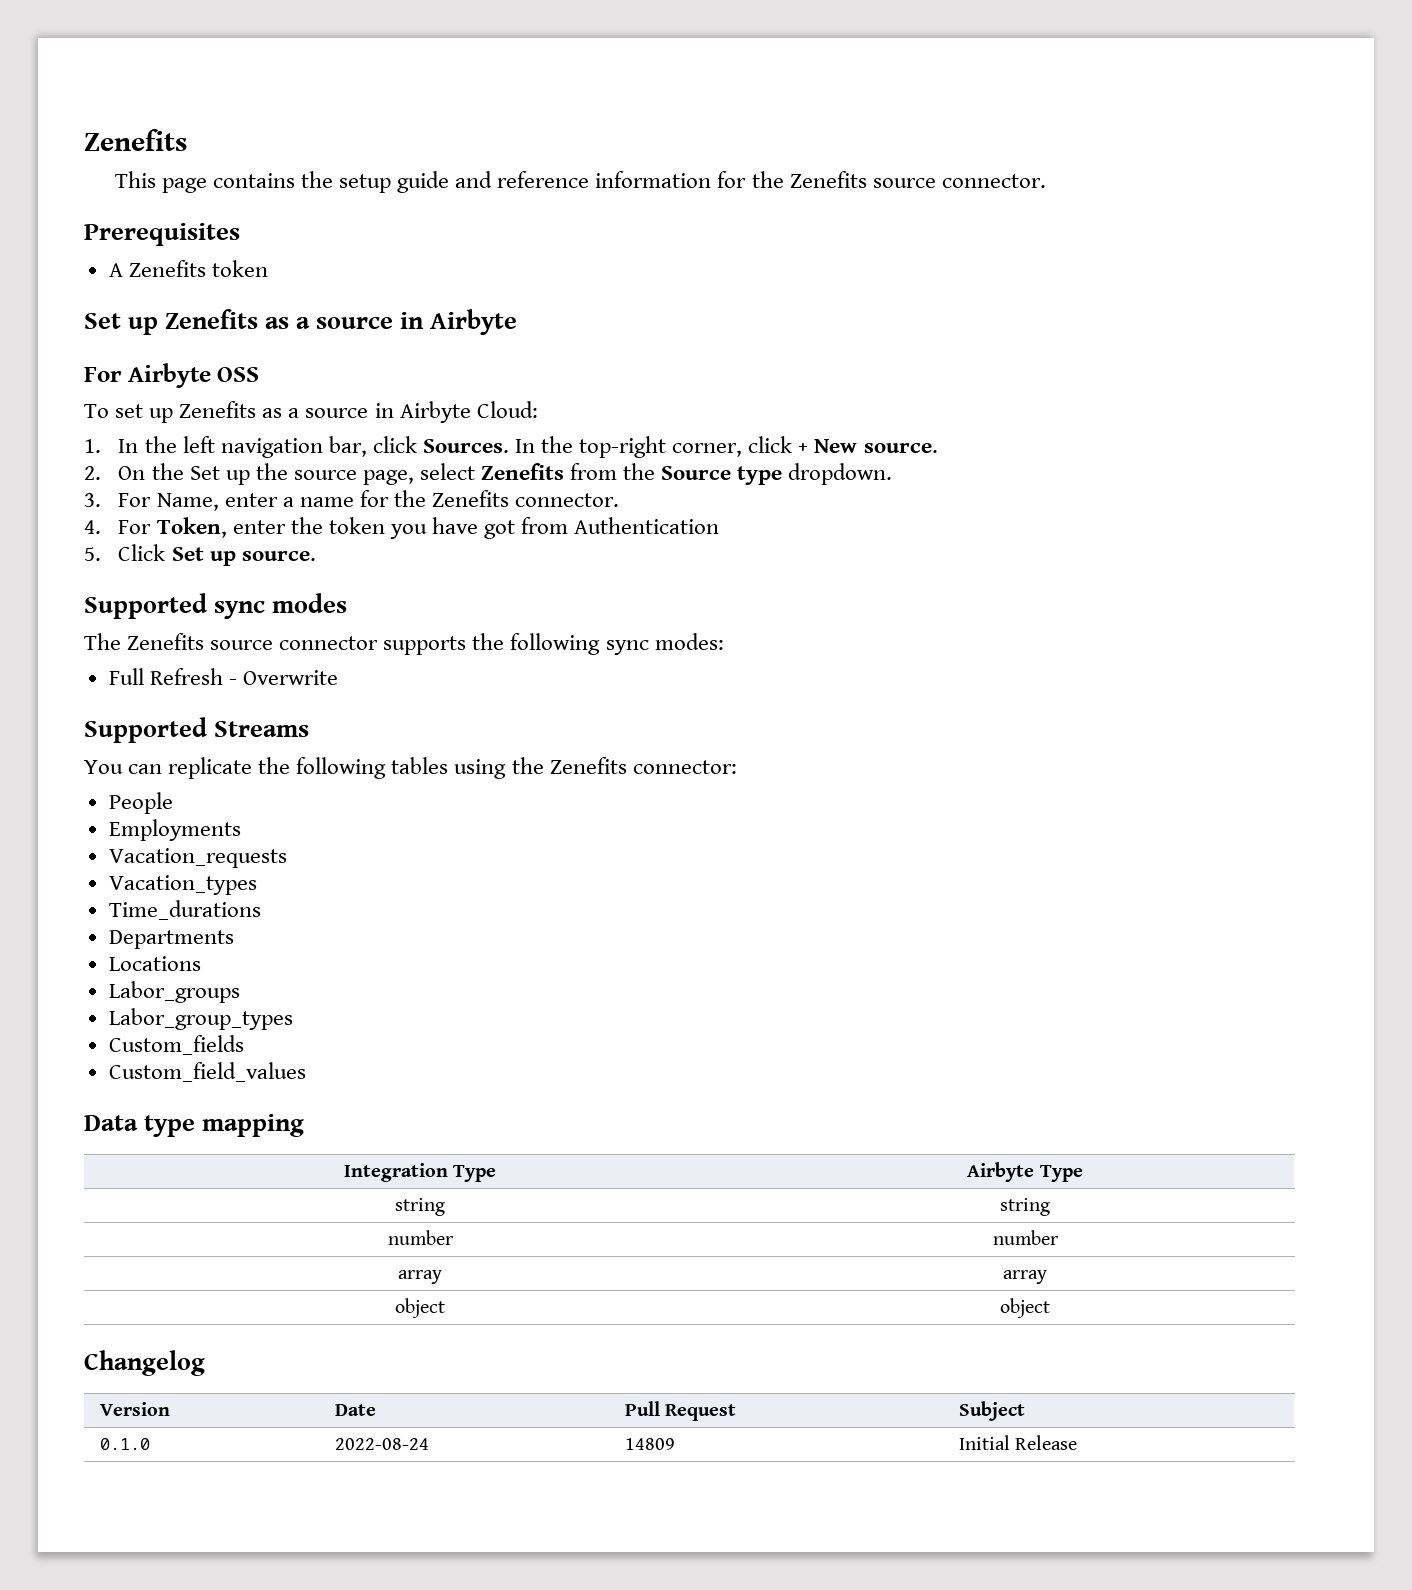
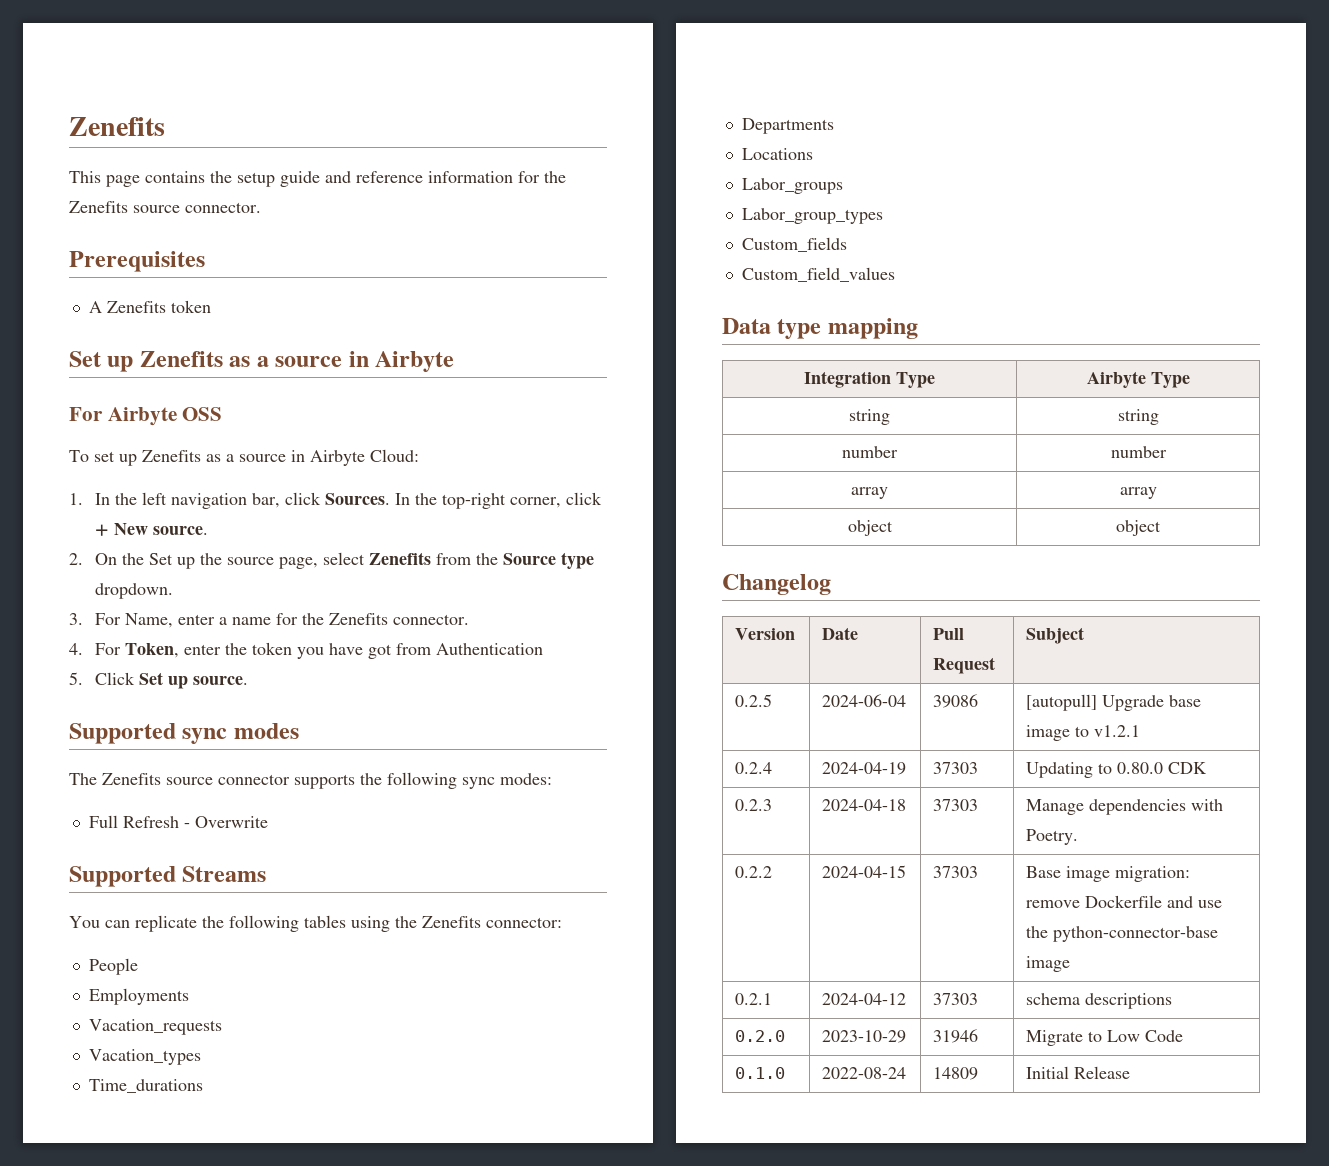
+ 0.2.5 | 2024-06-04 | 39086 | [autopull] Upgrade base image to v1.2.1
+ 0.2.4 | 2024-04-19 | 37303 | Updating to 0.80.0 CDK
+ 0.2.3 | 2024-04-18 | 37303 | Manage dependencies with Poetry.
+ 0.2.2 | 2024-04-15 | 37303 | Base image migration: remove Dockerfile and use the python-connector-base image
+ 0.2.1 | 2024-04-12 | 37303 | schema descriptions
+ 0.2.0 | 2023-10-29 | 31946 | Migrate to Low Code

